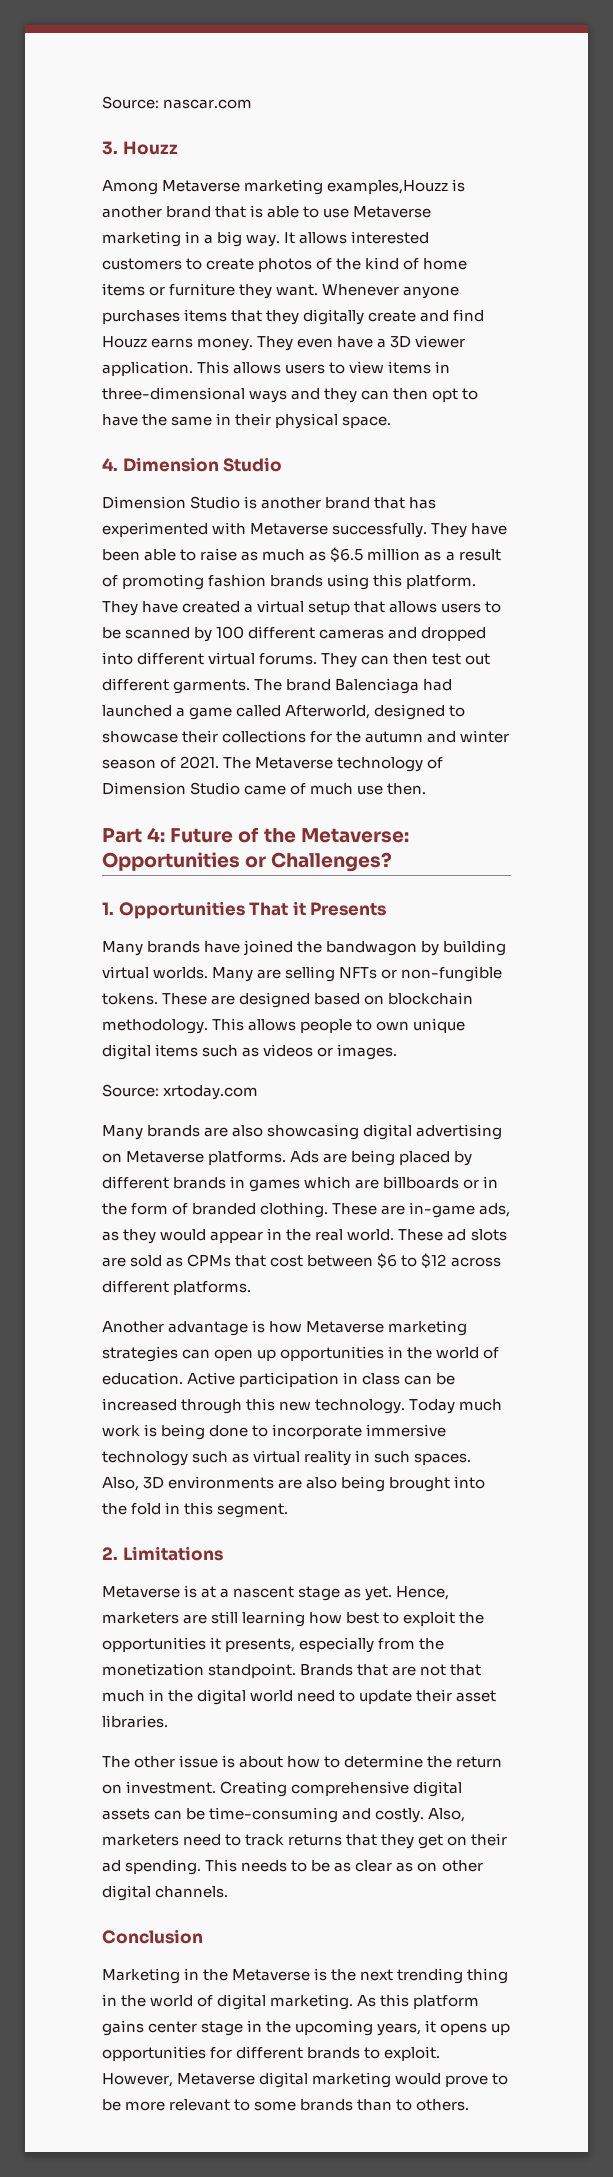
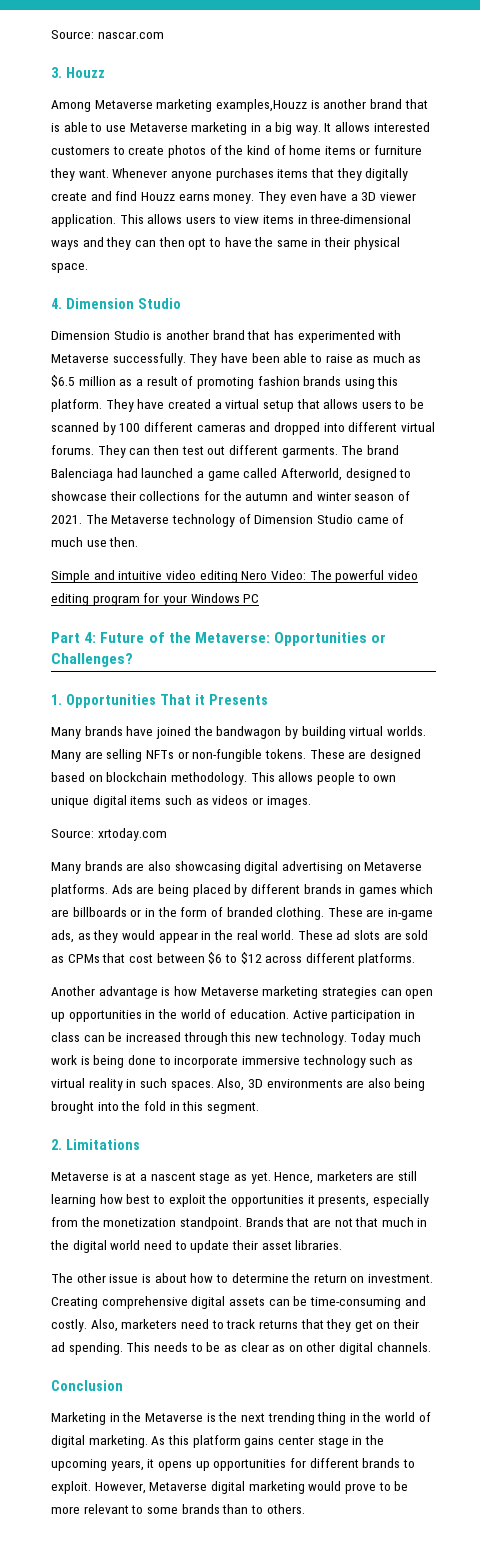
+ Simple and intuitive video editing Nero Video: The powerful video editing program for your Windows PC

